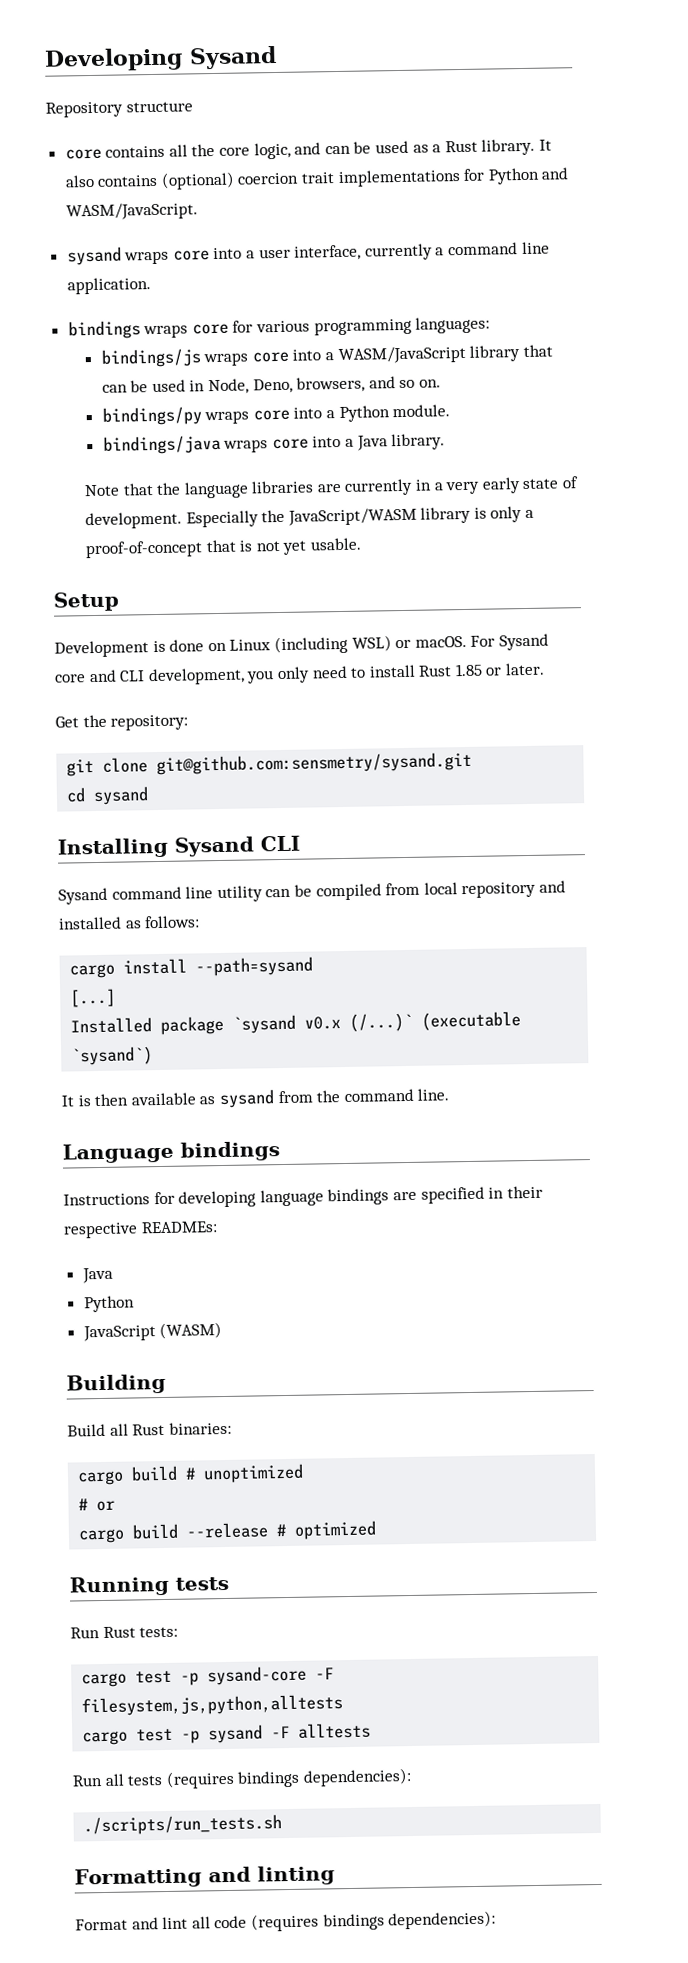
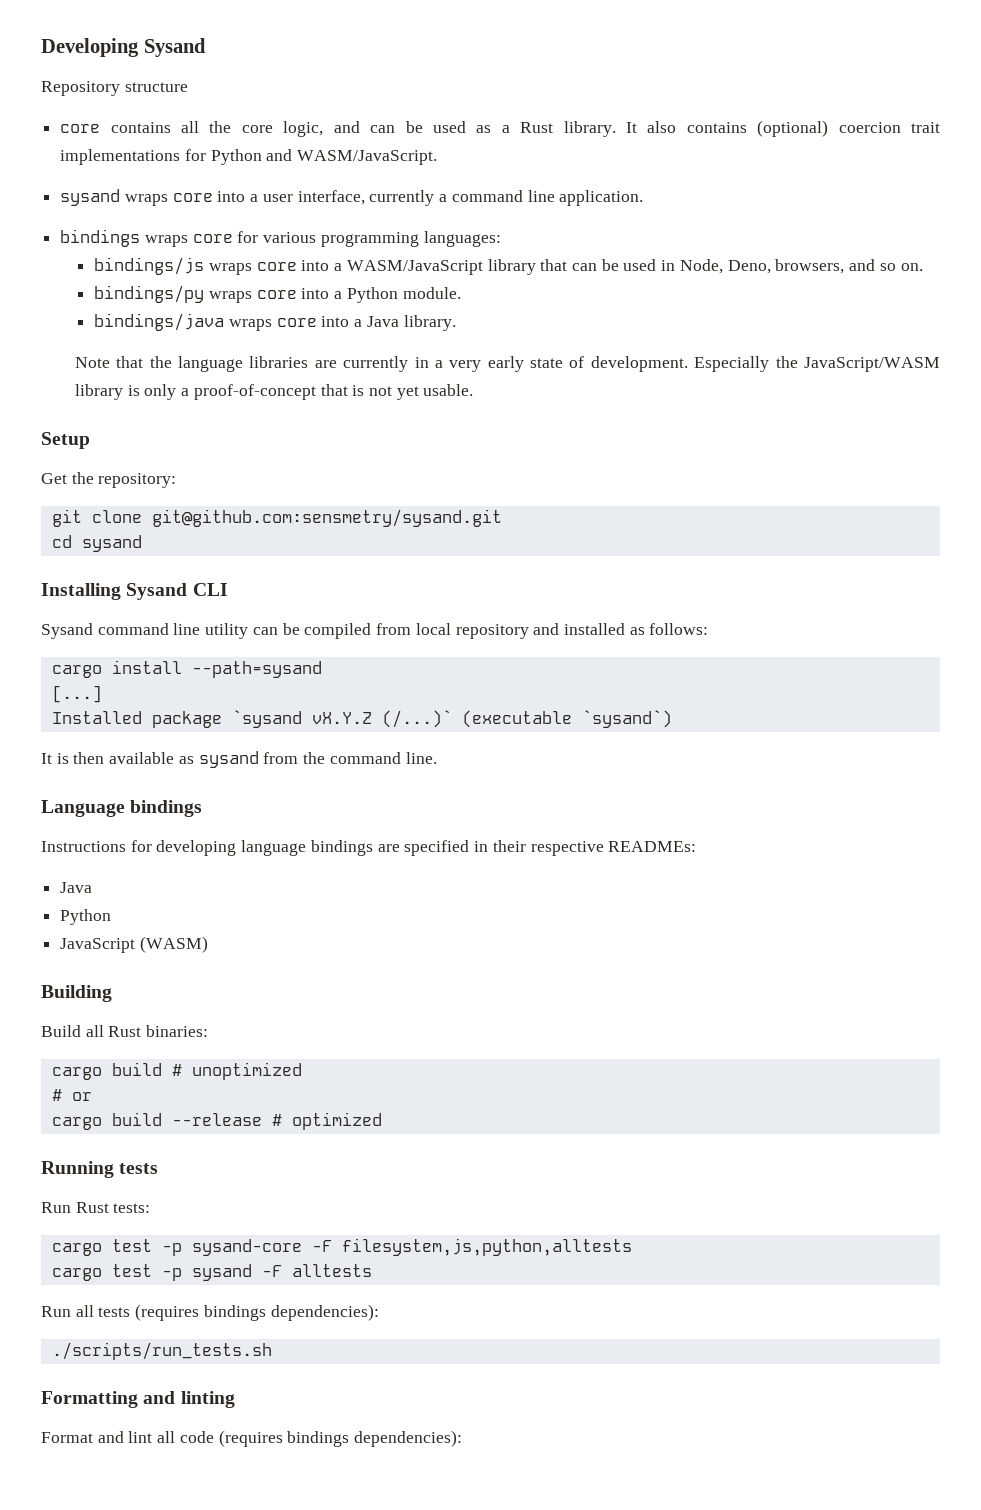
- Development is done on Linux (including WSL) or macOS. For Sysand core and CLI development, you only need to install Rust 1.85 or later.
- Installed package `sysand v0.x (/...)` (executable `sysand`)
+ Installed package `sysand vX.Y.Z (/...)` (executable `sysand`)

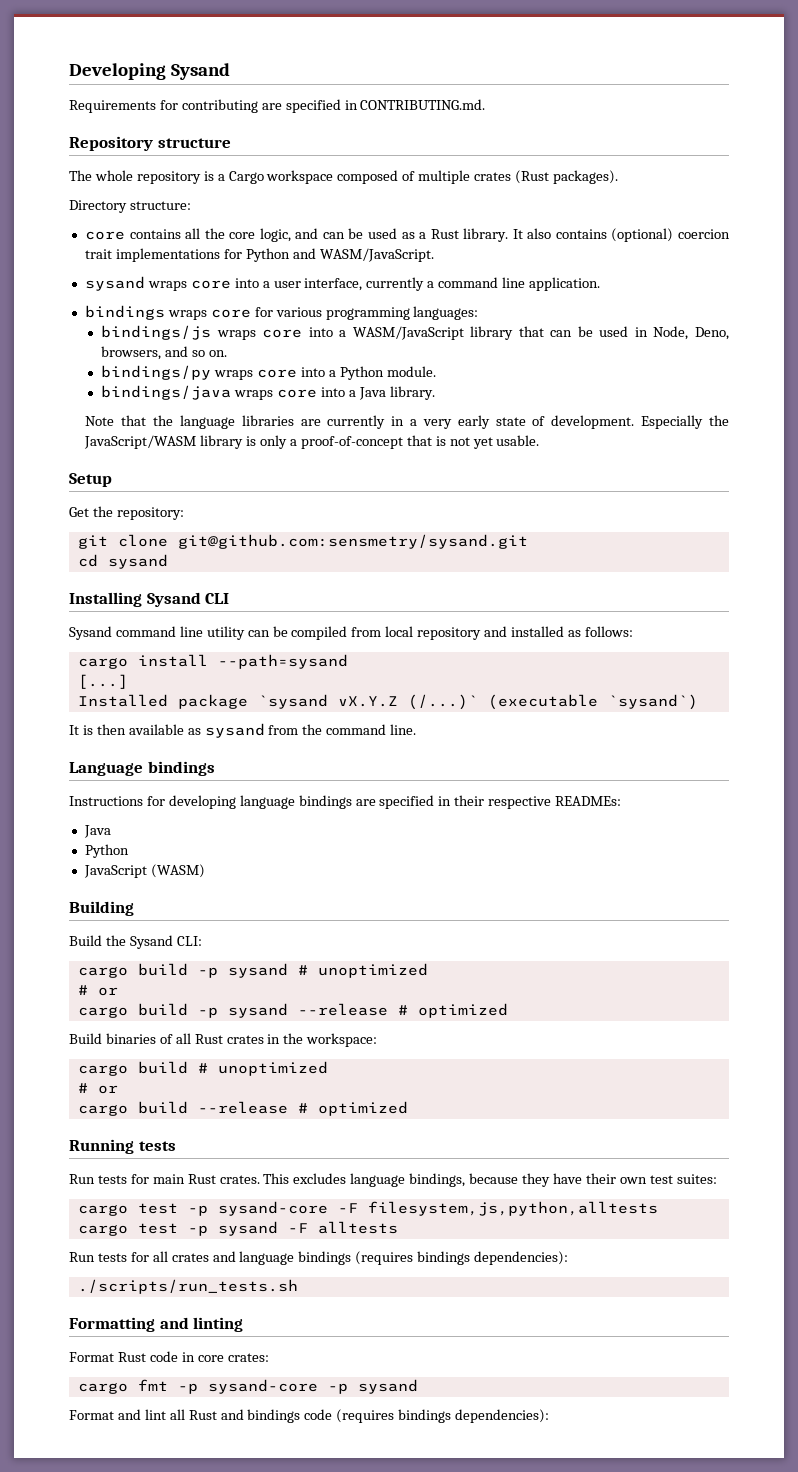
+ Requirements for contributing are specified in CONTRIBUTING.md.
  Repository structure
+ The whole repository is a Cargo workspace composed of multiple crates (Rust packages).
+ Directory structure:
- Build all Rust binaries:
+ Build the Sysand CLI:
+ cargo build -p sysand # unoptimized
+ # or
+ cargo build -p sysand --release # optimized
+ Build binaries of all Rust crates in the workspace:
- Run Rust tests:
+ Run tests for main Rust crates. This excludes language bindings, because they have their own test suites:
- Run all tests (requires bindings dependencies):
+ Run tests for all crates and language bindings (requires bindings dependencies):
+ Format Rust code in core crates:
+ cargo fmt -p sysand-core -p sysand
- Format and lint all code (requires bindings dependencies):
+ Format and lint all Rust and bindings code (requires bindings dependencies):

